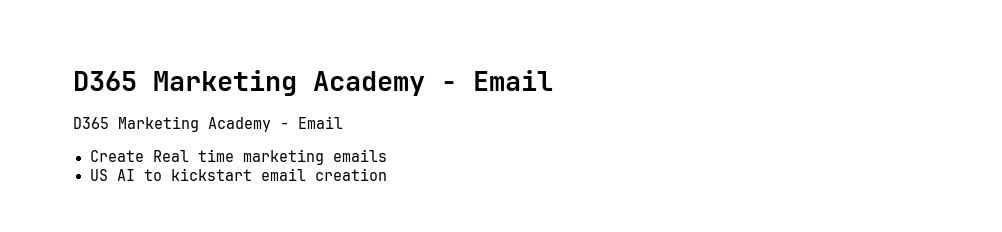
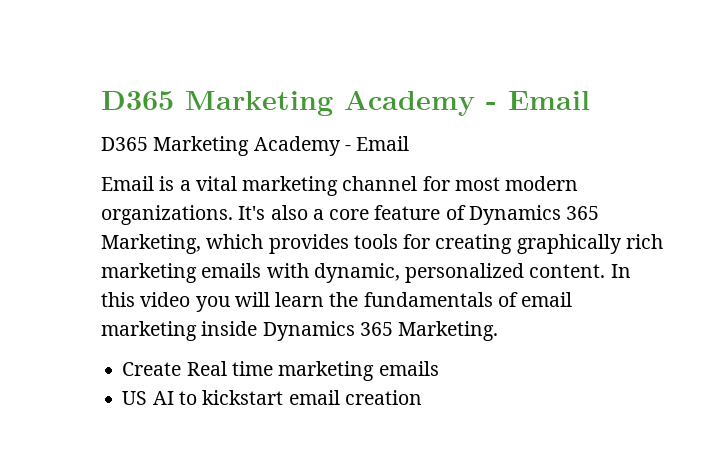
+ Email is a vital marketing channel for most modern organizations. It's also a core feature of Dynamics 365 Marketing, which provides tools for creating graphically rich marketing emails with dynamic, personalized content. In this video you will learn the fundamentals of email marketing inside Dynamics 365 Marketing.

